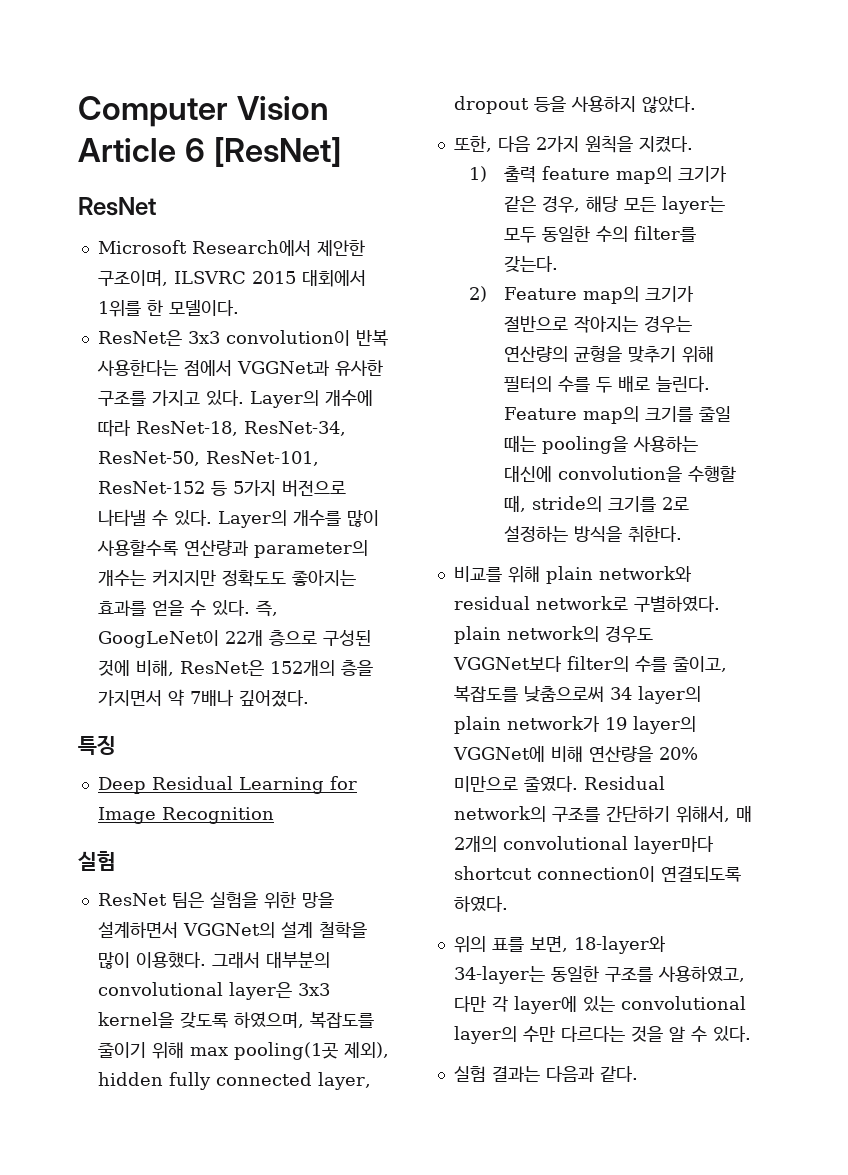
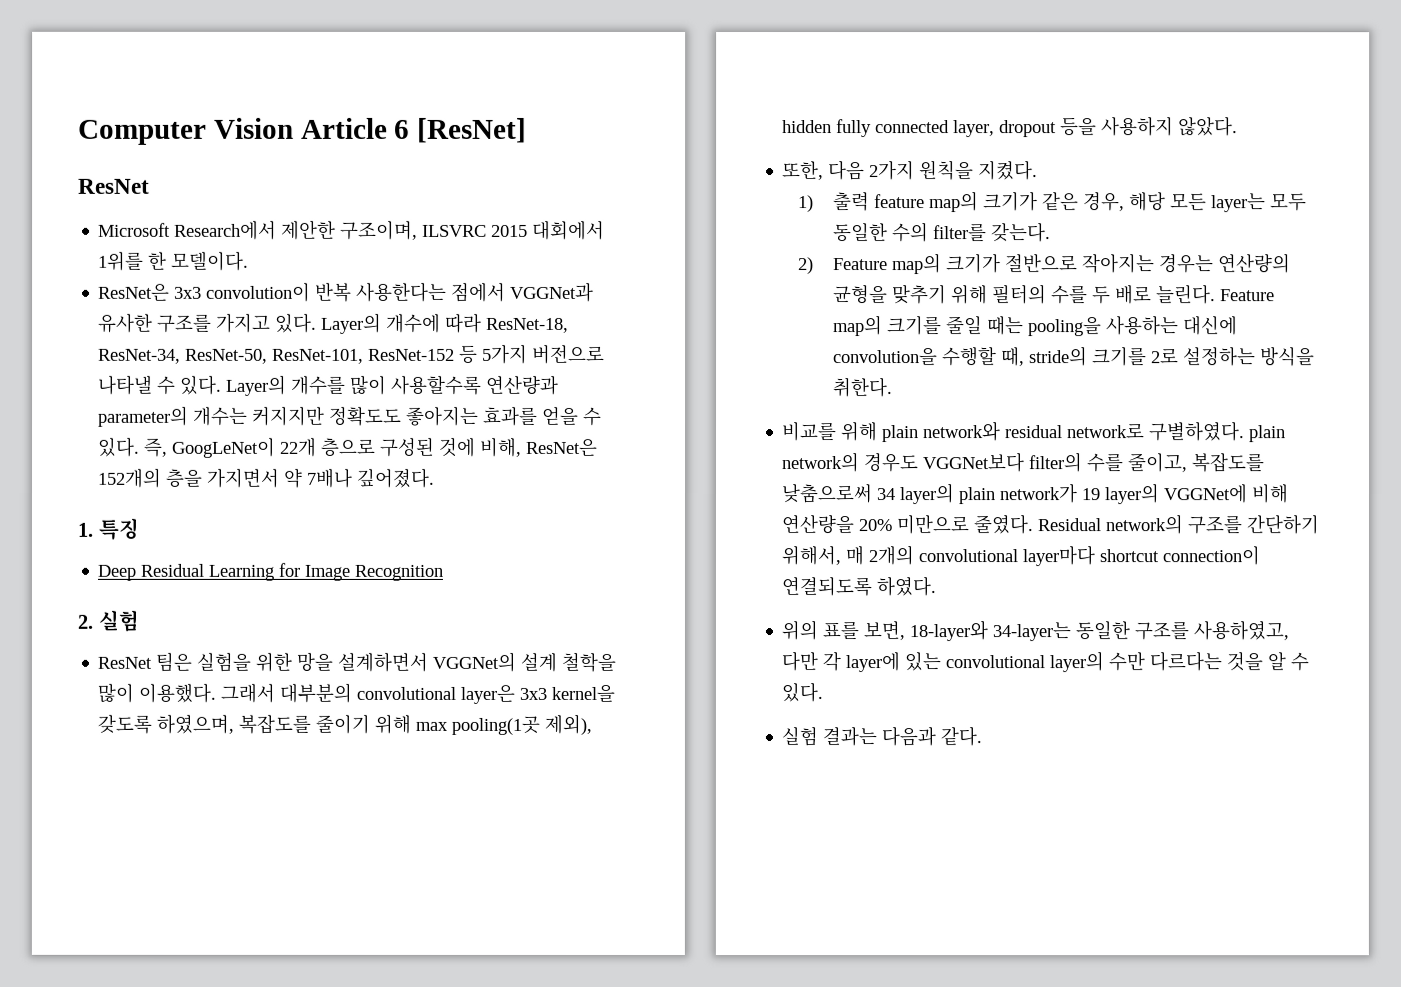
- 특징
+ 1. 특징
  Deep Residual Learning for Image Recognition
- 실험
+ 2. 실험

